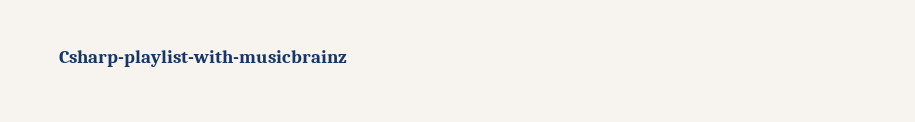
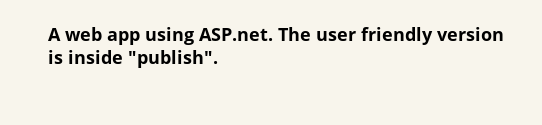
- Csharp-playlist-with-musicbrainz
+ A web app using ASP.net. The user friendly version is inside "publish".

